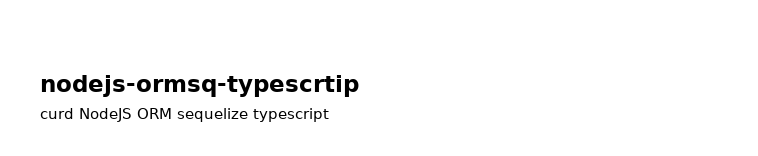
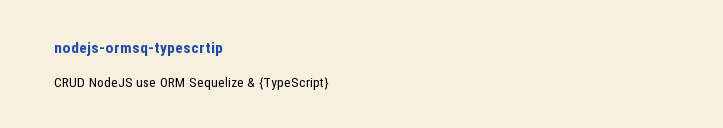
- curd NodeJS ORM sequelize typescript
+ CRUD NodeJS use ORM Sequelize & {TypeScript}

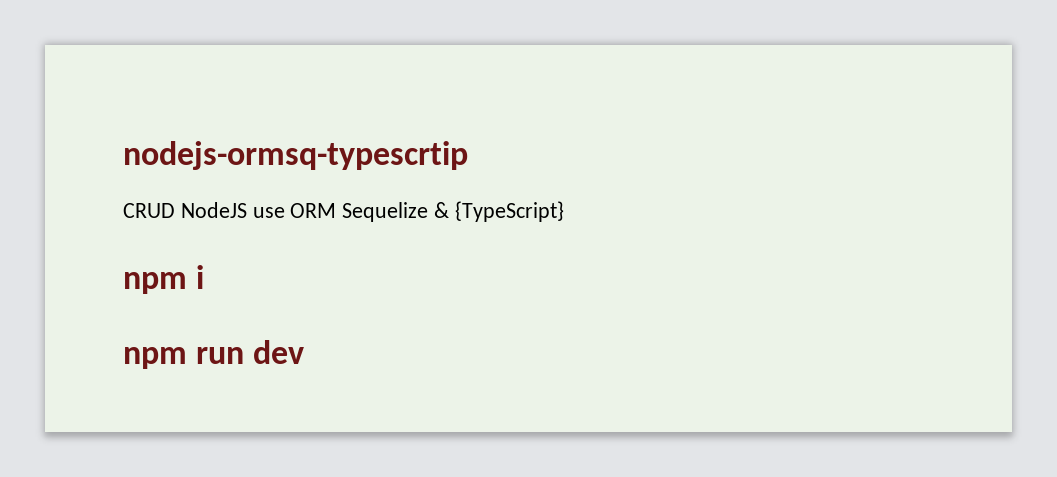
+ npm i
+ npm run dev

